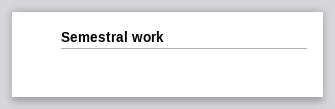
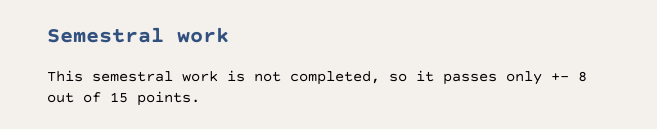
+ This semestral work is not completed, so it passes only +- 8 out of 15 points.

